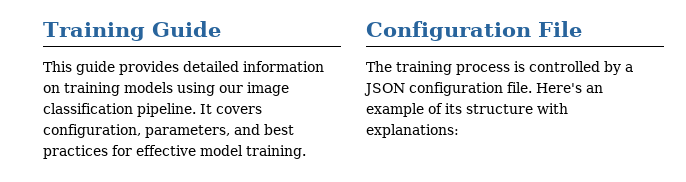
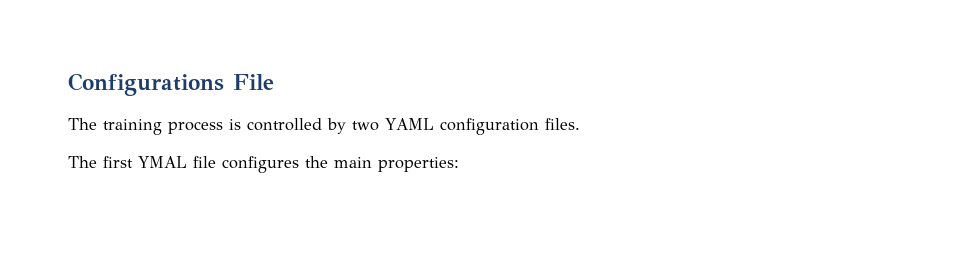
- Training Guide
- This guide provides detailed information on training models using our image classification pipeline. It covers configuration, parameters, and best practices for effective model training.
- Configuration File
+ Configurations File
- The training process is controlled by a JSON configuration file. Here's an example of its structure with explanations:
+ The training process is controlled by two YAML configuration files.
+ The first YMAL file configures the main properties:

